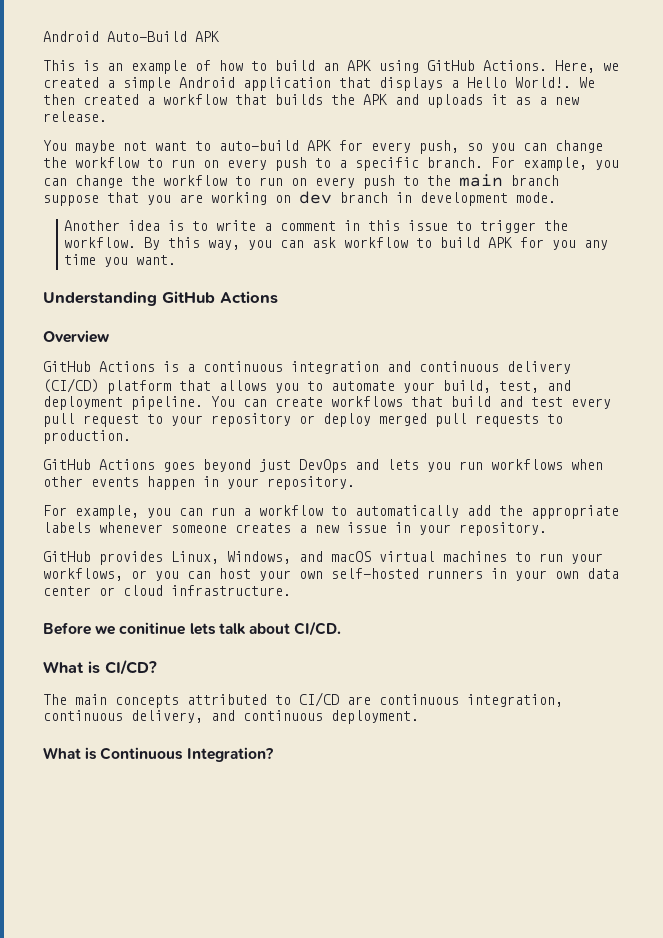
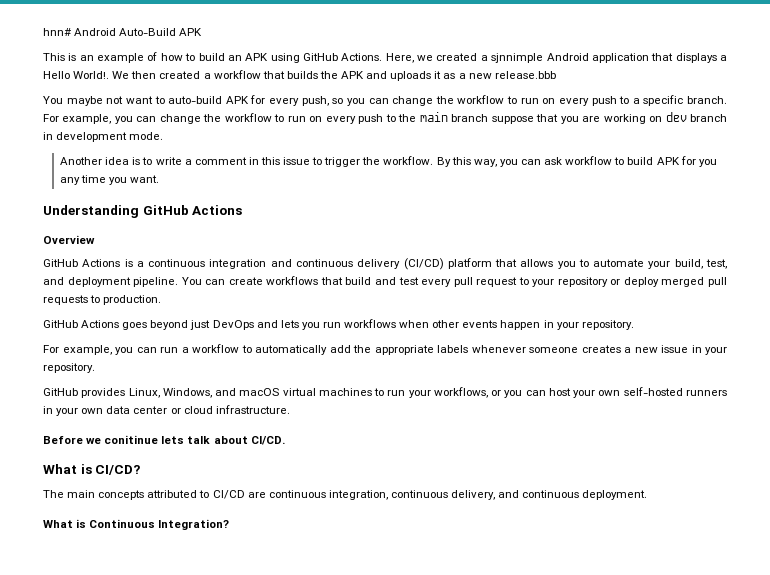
- Android Auto-Build APK
+ hnn# Android Auto-Build APK
- Here, we created a simple Android application that displays a Hello World!.
+ Here, we created a sjnnimple Android application that displays a Hello World!.
- We then created a workflow that builds the APK and uploads it as a new release.
+ We then created a workflow that builds the APK and uploads it as a new release.bbb

